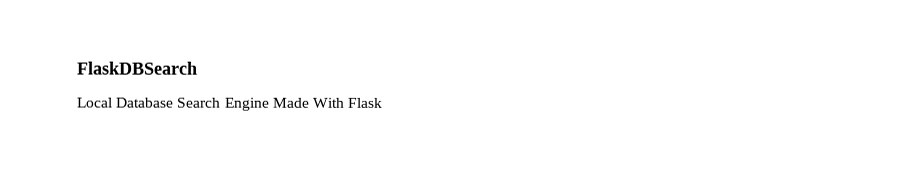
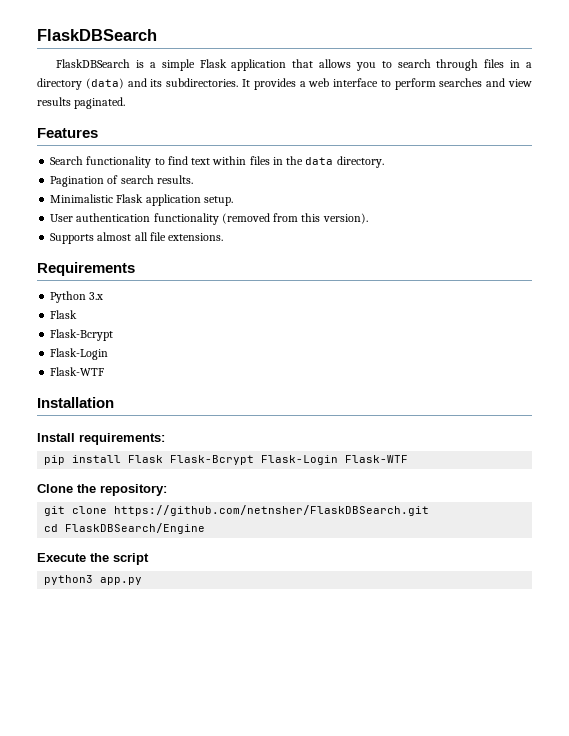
- Local Database Search Engine Made With Flask
+ FlaskDBSearch is a simple Flask application that allows you to search through files in a directory (data) and its subdirectories. It provides a web interface to perform searches and view results paginated.
+ Features
+ Search functionality to find text within files in the data directory.
+ Pagination of search results.
+ Minimalistic Flask application setup.
+ User authentication functionality (removed from this version).
+ Supports almost all file extensions.
+ Requirements
+ Python 3.x
+ Flask
+ Flask-Bcrypt
+ Flask-Login
+ Flask-WTF
+ Installation
+ Install requirements:
+ pip install Flask Flask-Bcrypt Flask-Login Flask-WTF
+ Clone the repository:
+ git clone https://github.com/netnsher/FlaskDBSearch.git
+ cd FlaskDBSearch/Engine
+ Execute the script
+ python3 app.py

